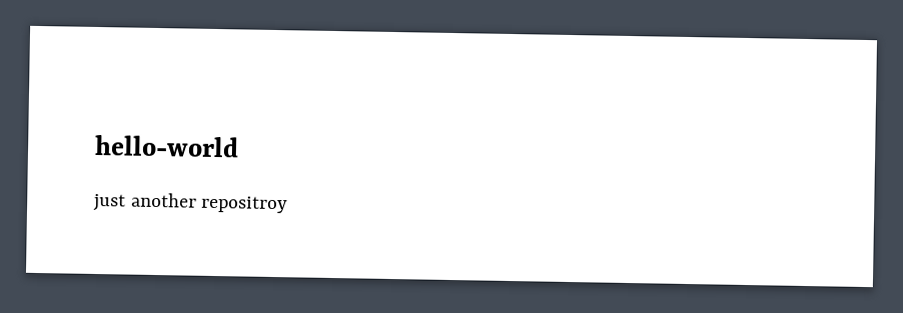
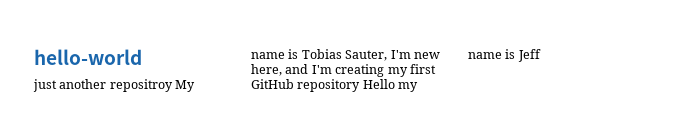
- just another repositroy
+ just another repositroy My name is Tobias Sauter, I'm new here, and I'm creating my first GitHub repository Hello my name is Jeff

